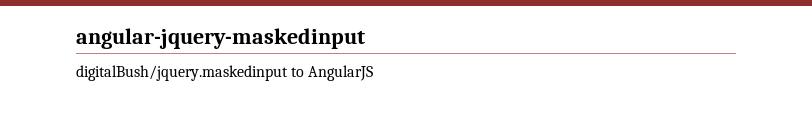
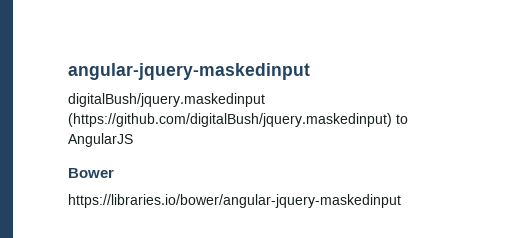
- digitalBush/jquery.maskedinput to AngularJS
+ digitalBush/jquery.maskedinput (https://github.com/digitalBush/jquery.maskedinput) to AngularJS
+ Bower
+ https://libraries.io/bower/angular-jquery-maskedinput

